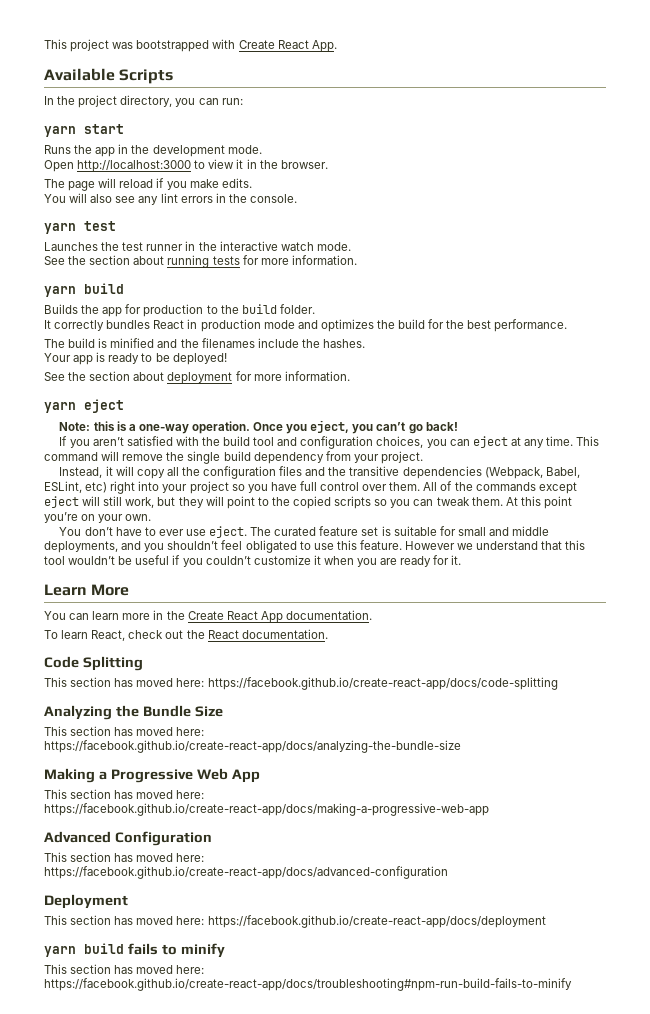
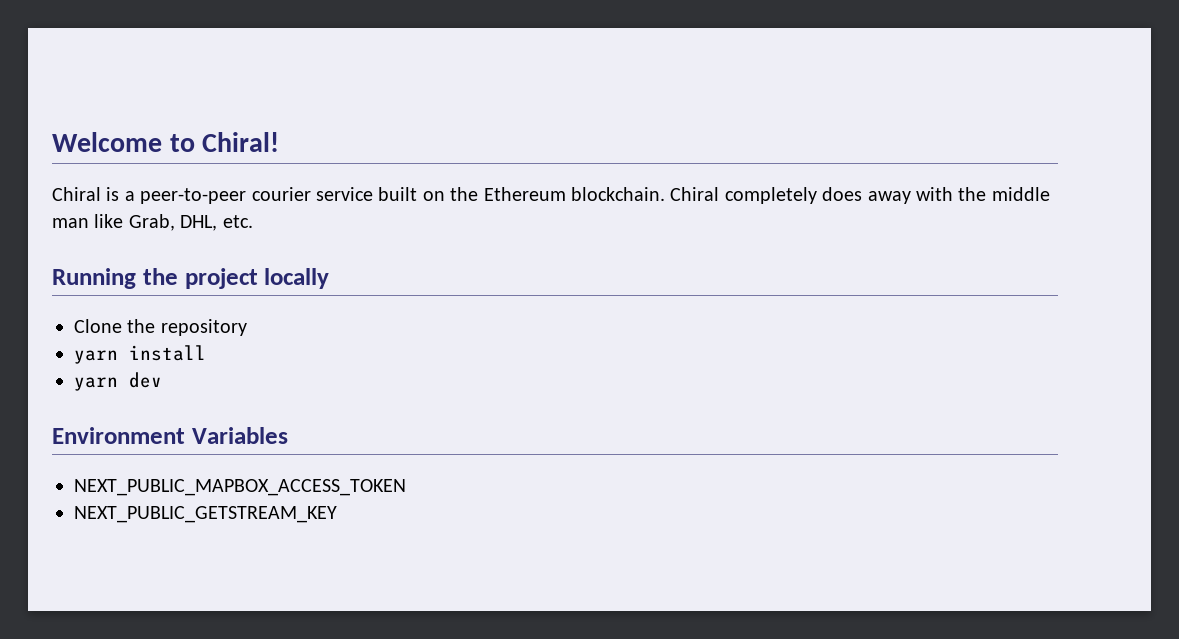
- This project was bootstrapped with Create React App.
- Available Scripts
- In the project directory, you can run:
- yarn start
- Runs the app in the development mode.
- Open http://localhost:3000 to view it in the browser.
- The page will reload if you make edits.
- You will also see any lint errors in the console.
- yarn test
- Launches the test runner in the interactive watch mode.
- See the section about running tests for more information.
- yarn build
- Builds the app for production to the build folder.
- It correctly bundles React in production mode and optimizes the build for the best performance.
- The build is minified and the filenames include the hashes.
- Your app is ready to be deployed!
- See the section about deployment for more information.
- yarn eject
- Note: this is a one-way operation. Once you eject, you can’t go back!
- If you aren’t satisfied with the build tool and configuration choices, you can eject at any time. This command will remove the single build dependency from your project.
- Instead, it will copy all the configuration files and the transitive dependencies (Webpack, Babel, ESLint, etc) right into your project so you have full control over them. All of the commands except eject will still work, but they will point to the copied scripts so you can tweak them. At this point you’re on your own.
- You don’t have to ever use eject. The curated feature set is suitable for small and middle deployments, and you shouldn’t feel obligated to use this feature. However we understand that this tool wouldn’t be useful if you couldn’t customize it when you are ready for it.
- Learn More
- You can learn more in the Create React App documentation.
- To learn React, check out the React documentation.
- Code Splitting
- This section has moved here: https://facebook.github.io/create-react-app/docs/code-splitting
- Analyzing the Bundle Size
- This section has moved here: https://facebook.github.io/create-react-app/docs/analyzing-the-bundle-size
- Making a Progressive Web App
- This section has moved here: https://facebook.github.io/create-react-app/docs/making-a-progressive-web-app
- Advanced Configuration
- This section has moved here: https://facebook.github.io/create-react-app/docs/advanced-configuration
- Deployment
- This section has moved here: https://facebook.github.io/create-react-app/docs/deployment
- yarn build fails to minify
- This section has moved here: https://facebook.github.io/create-react-app/docs/troubleshooting#npm-run-build-fails-to-minify
+ Welcome to Chiral!
+ Chiral is a peer-to-peer courier service built on the Ethereum blockchain. Chiral completely does away with the middle man like Grab, DHL, etc.
+ Running the project locally
+ Clone the repository
+ yarn install
+ yarn dev
+ Environment Variables
+ NEXT_PUBLIC_MAPBOX_ACCESS_TOKEN
+ NEXT_PUBLIC_GETSTREAM_KEY

